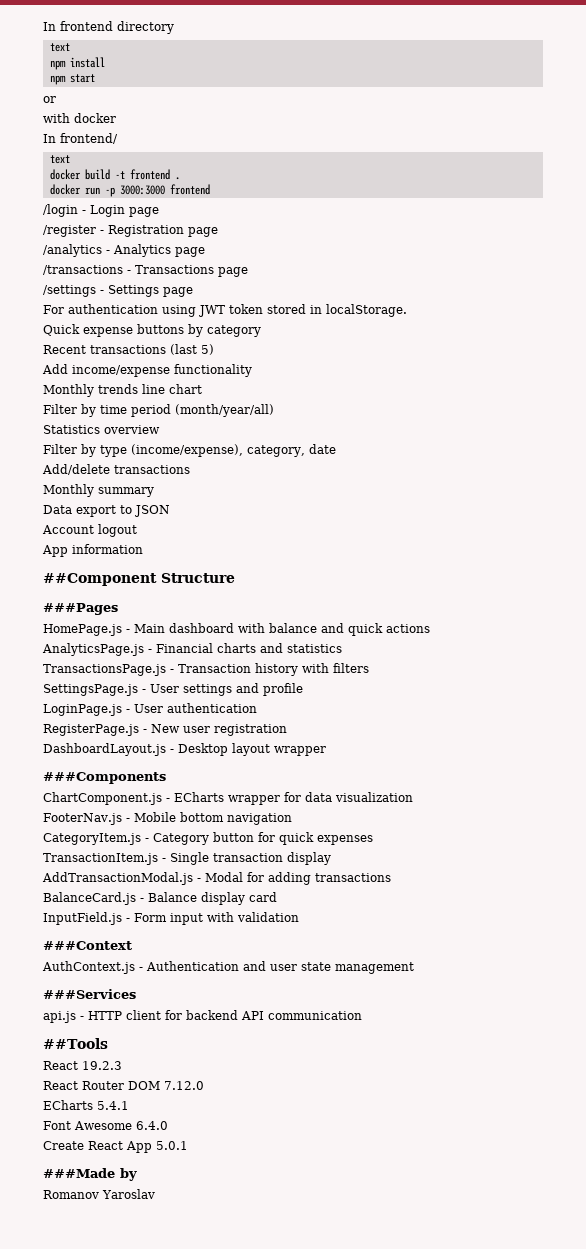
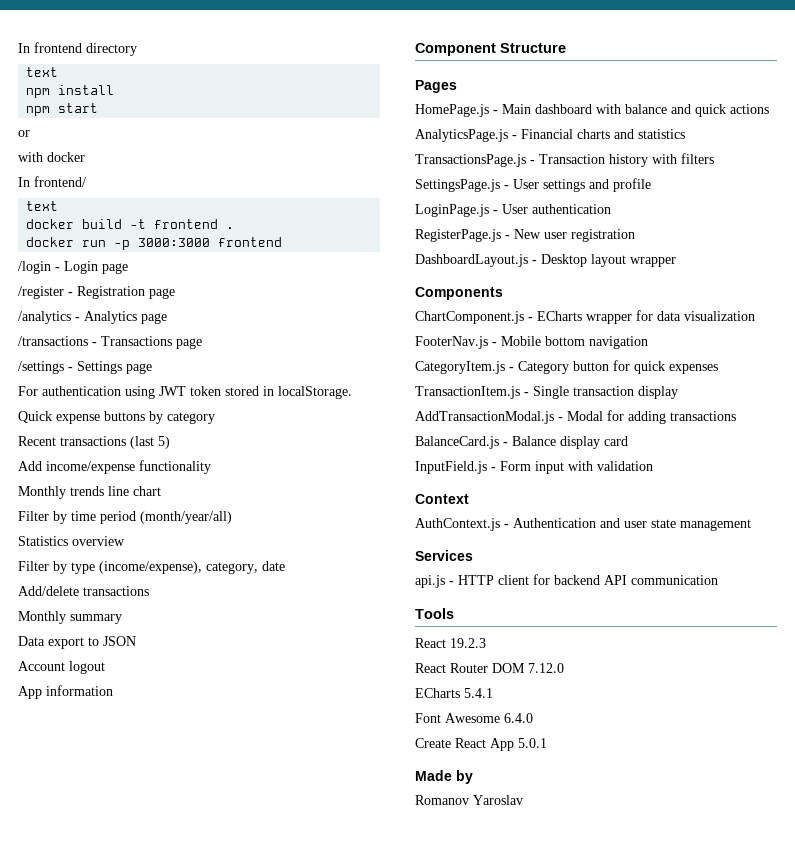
- ##Component Structure
+ Component Structure
- ###Pages
+ Pages
- ###Components
+ Components
- ###Context
+ Context
- ###Services
+ Services
- ##Tools
+ Tools
- ###Made by
+ Made by

